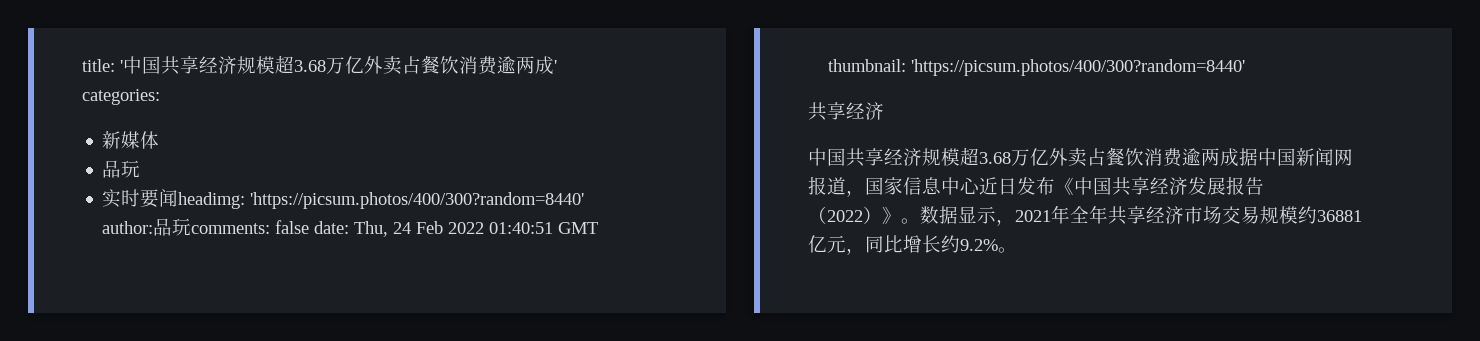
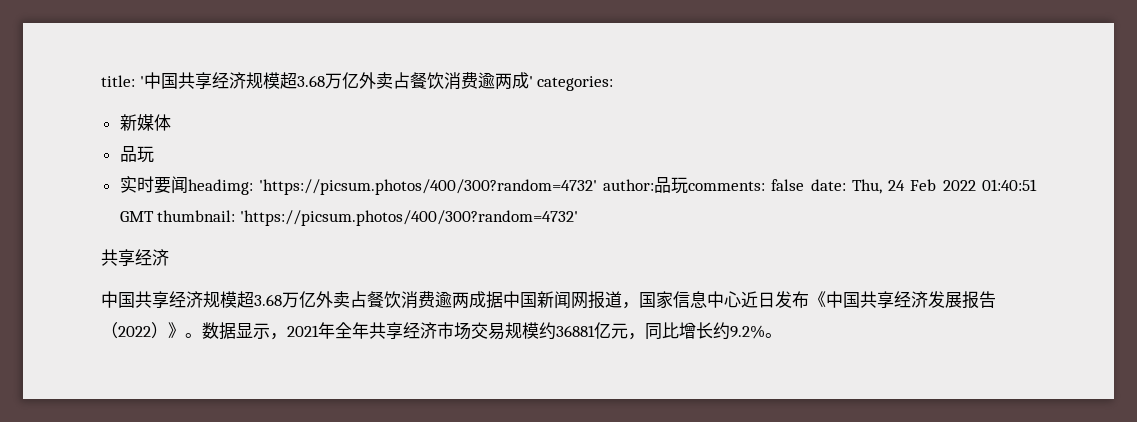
- 实时要闻headimg: 'https://picsum.photos/400/300?random=8440' author:品玩comments: false date: Thu, 24 Feb 2022 01:40:51 GMT thumbnail: 'https://picsum.photos/400/300?random=8440'
+ 实时要闻headimg: 'https://picsum.photos/400/300?random=4732' author:品玩comments: false date: Thu, 24 Feb 2022 01:40:51 GMT thumbnail: 'https://picsum.photos/400/300?random=4732'

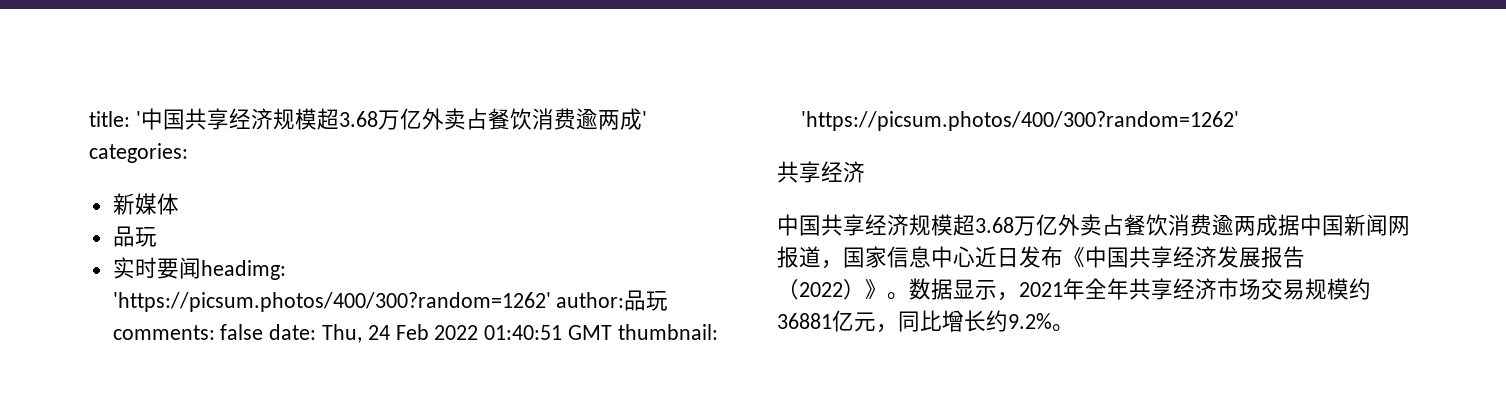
- 实时要闻headimg: 'https://picsum.photos/400/300?random=4732' author:品玩comments: false date: Thu, 24 Feb 2022 01:40:51 GMT thumbnail: 'https://picsum.photos/400/300?random=4732'
+ 实时要闻headimg: 'https://picsum.photos/400/300?random=1262' author:品玩comments: false date: Thu, 24 Feb 2022 01:40:51 GMT thumbnail: 'https://picsum.photos/400/300?random=1262'

